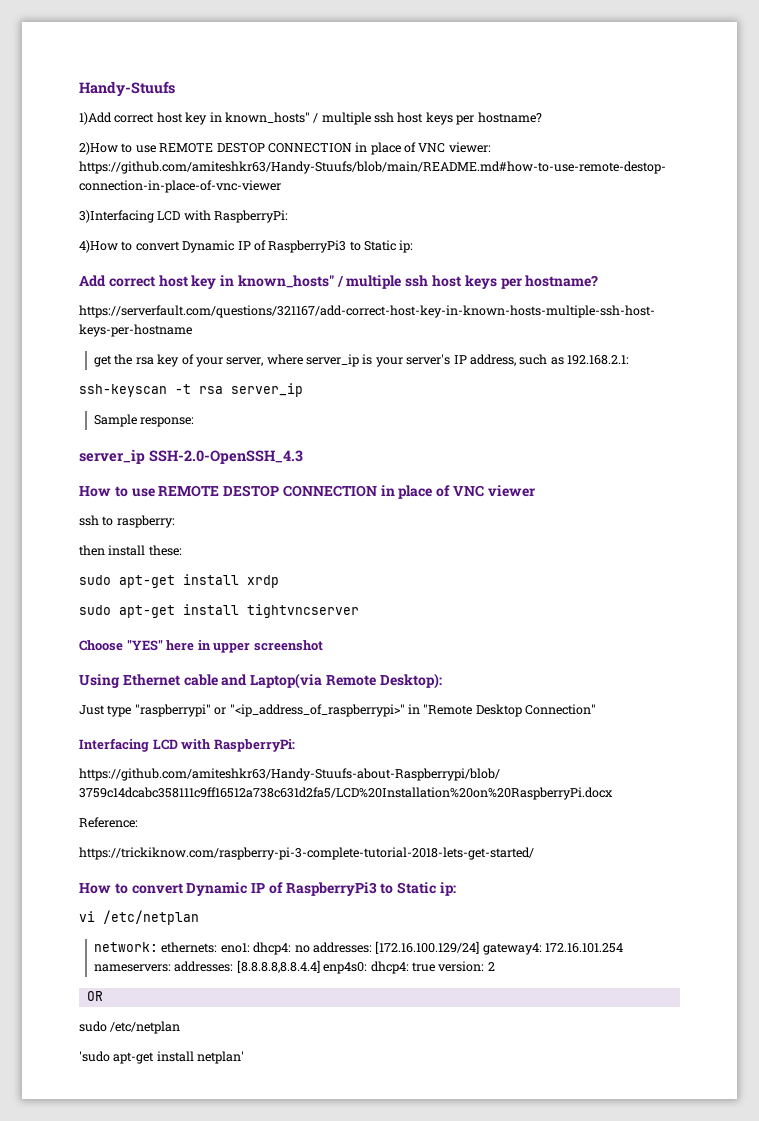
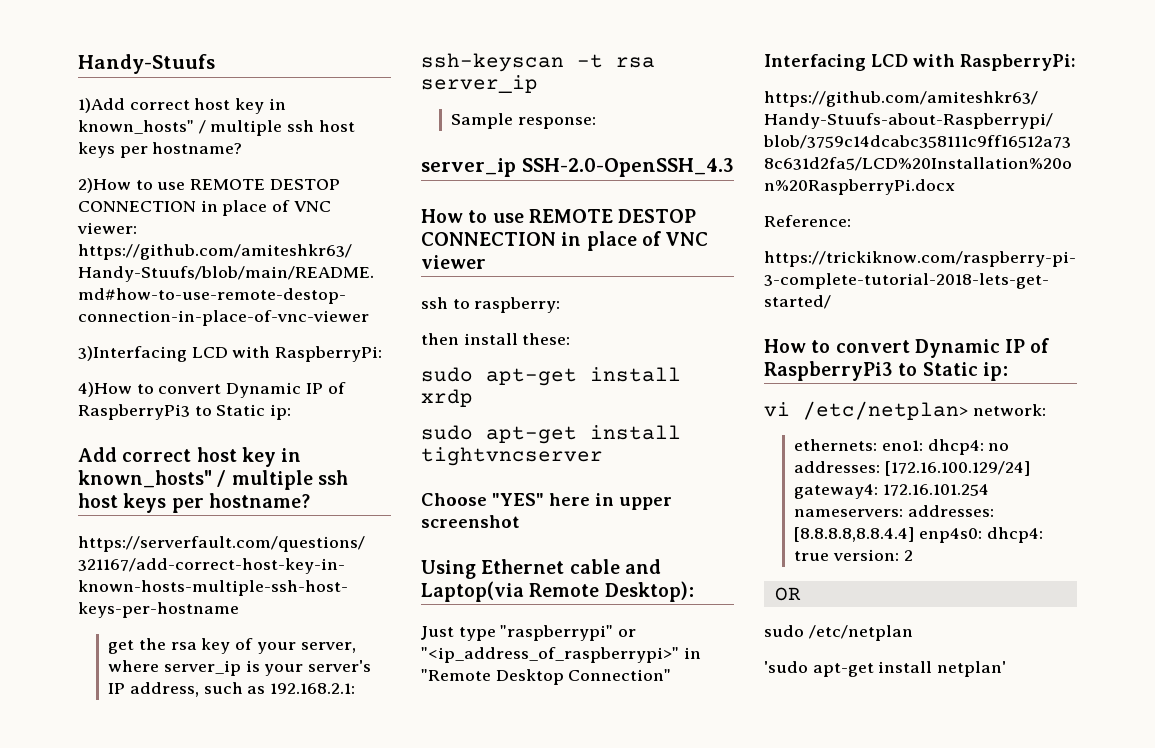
- vi /etc/netplan
- network: ethernets: eno1: dhcp4: no addresses: [172.16.100.129/24] gateway4: 172.16.101.254 nameservers: addresses: [8.8.8.8,8.8.4.4] enp4s0: dhcp4: true version: 2
+ vi /etc/netplan> network:
+ ethernets: eno1: dhcp4: no addresses: [172.16.100.129/24] gateway4: 172.16.101.254 nameservers: addresses: [8.8.8.8,8.8.4.4] enp4s0: dhcp4: true version: 2

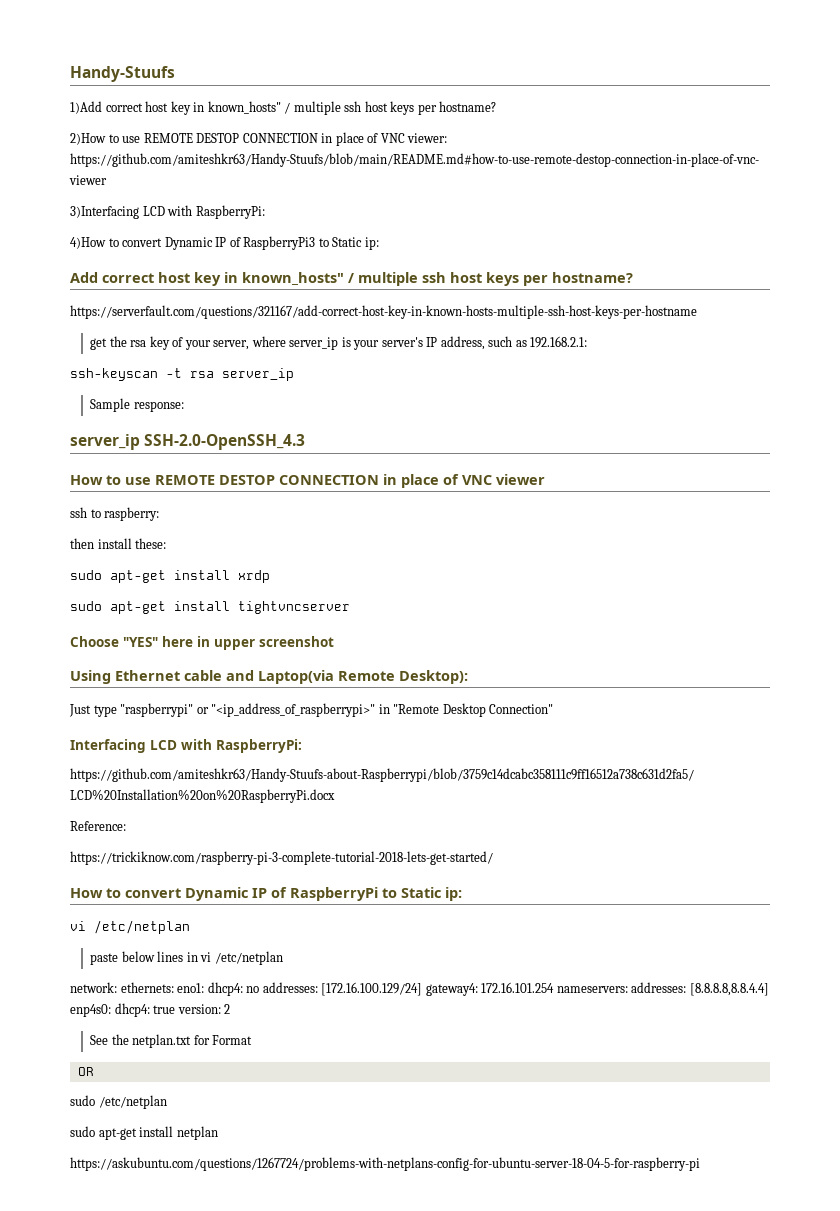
- How to convert Dynamic IP of RaspberryPi3 to Static ip:
- vi /etc/netplan> network:
- ethernets: eno1: dhcp4: no addresses: [172.16.100.129/24] gateway4: 172.16.101.254 nameservers: addresses: [8.8.8.8,8.8.4.4] enp4s0: dhcp4: true version: 2
+ How to convert Dynamic IP of RaspberryPi to Static ip:
+ vi /etc/netplan
+ paste below lines in vi /etc/netplan
+ network: ethernets: eno1: dhcp4: no addresses: [172.16.100.129/24] gateway4: 172.16.101.254 nameservers: addresses: [8.8.8.8,8.8.4.4] enp4s0: dhcp4: true version: 2
+ See the netplan.txt for Format
- 'sudo apt-get install netplan'
+ sudo apt-get install netplan
+ https://askubuntu.com/questions/1267724/problems-with-netplans-config-for-ubuntu-server-18-04-5-for-raspberry-pi

